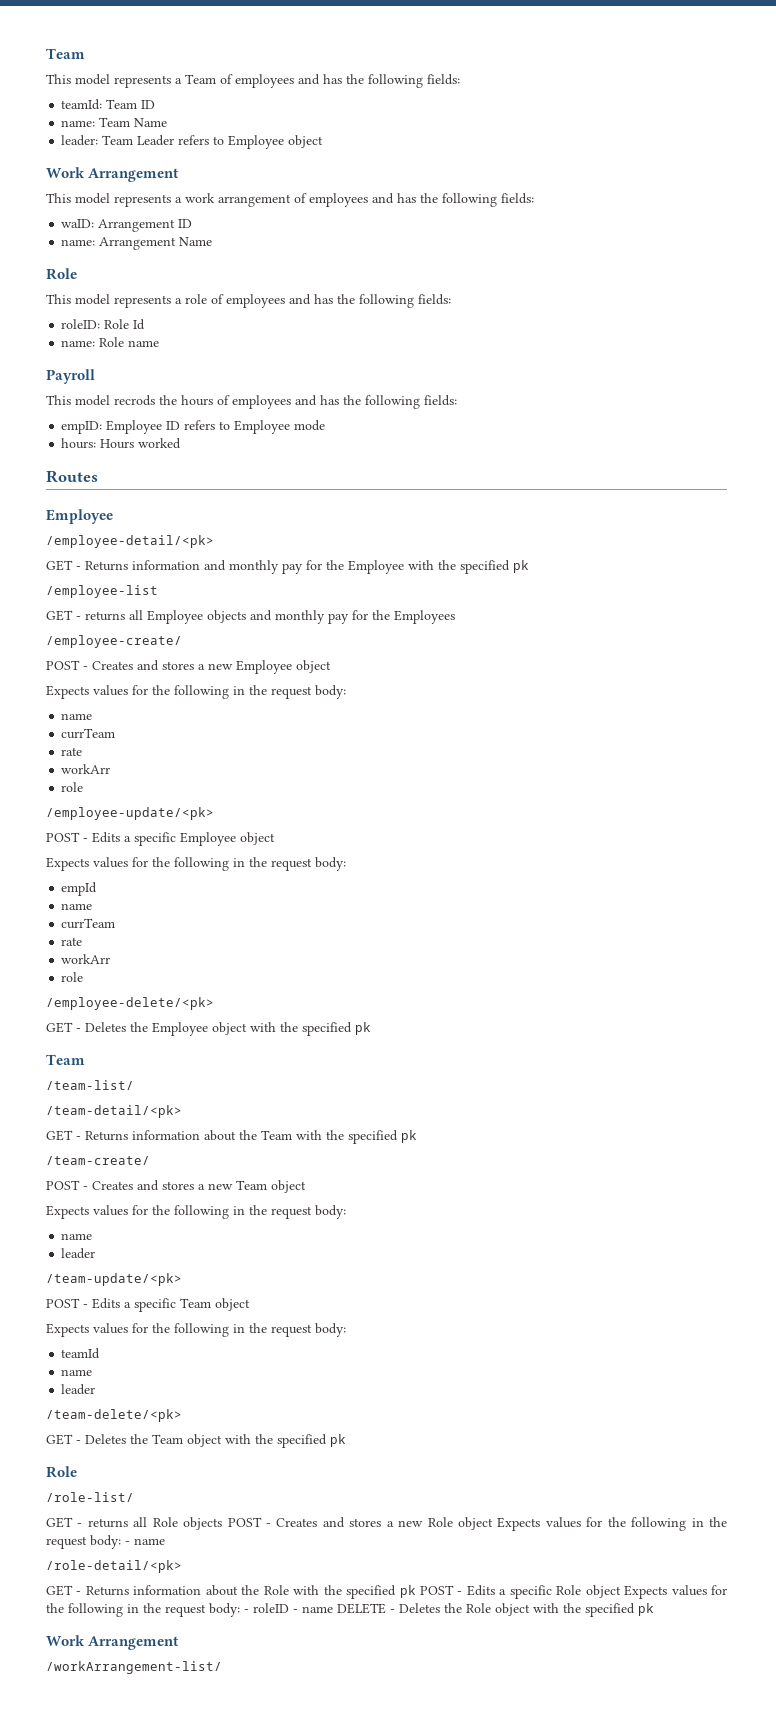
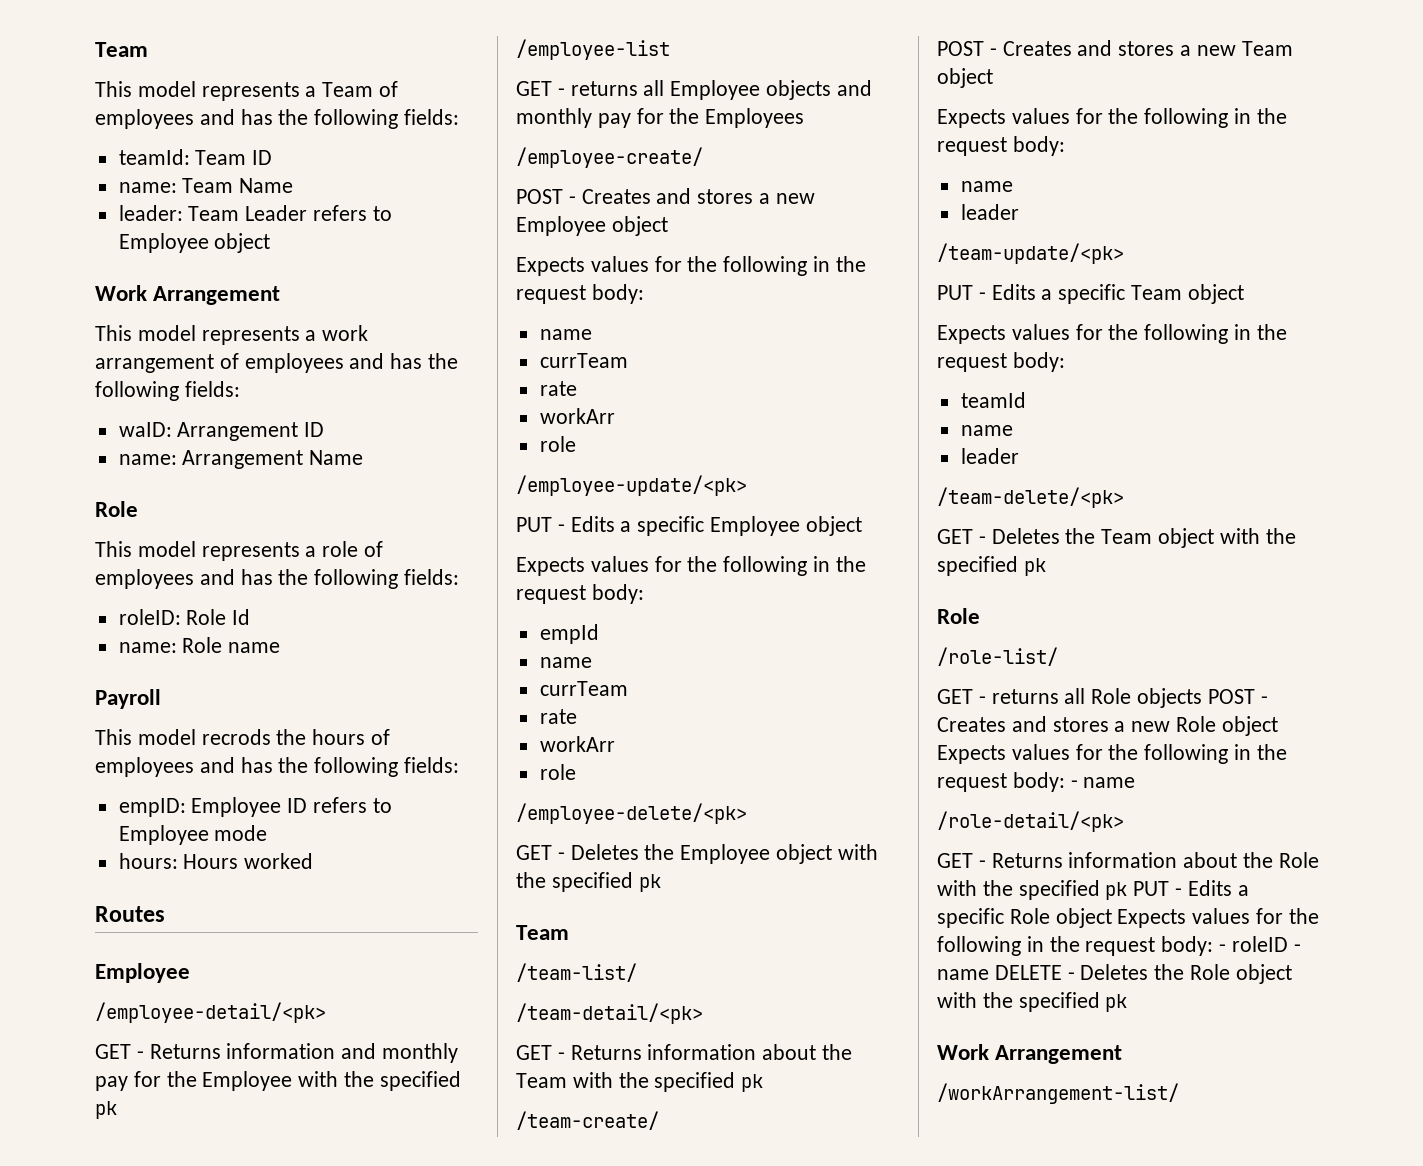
- POST - Edits a specific Employee object
+ PUT - Edits a specific Employee object
- POST - Edits a specific Team object
+ PUT - Edits a specific Team object
- GET - Returns information about the Role with the specified pk POST - Edits a specific Role object Expects values for the following in the request body: - roleID - name DELETE - Deletes the Role object with the specified pk
+ GET - Returns information about the Role with the specified pk PUT - Edits a specific Role object Expects values for the following in the request body: - roleID - name DELETE - Deletes the Role object with the specified pk

